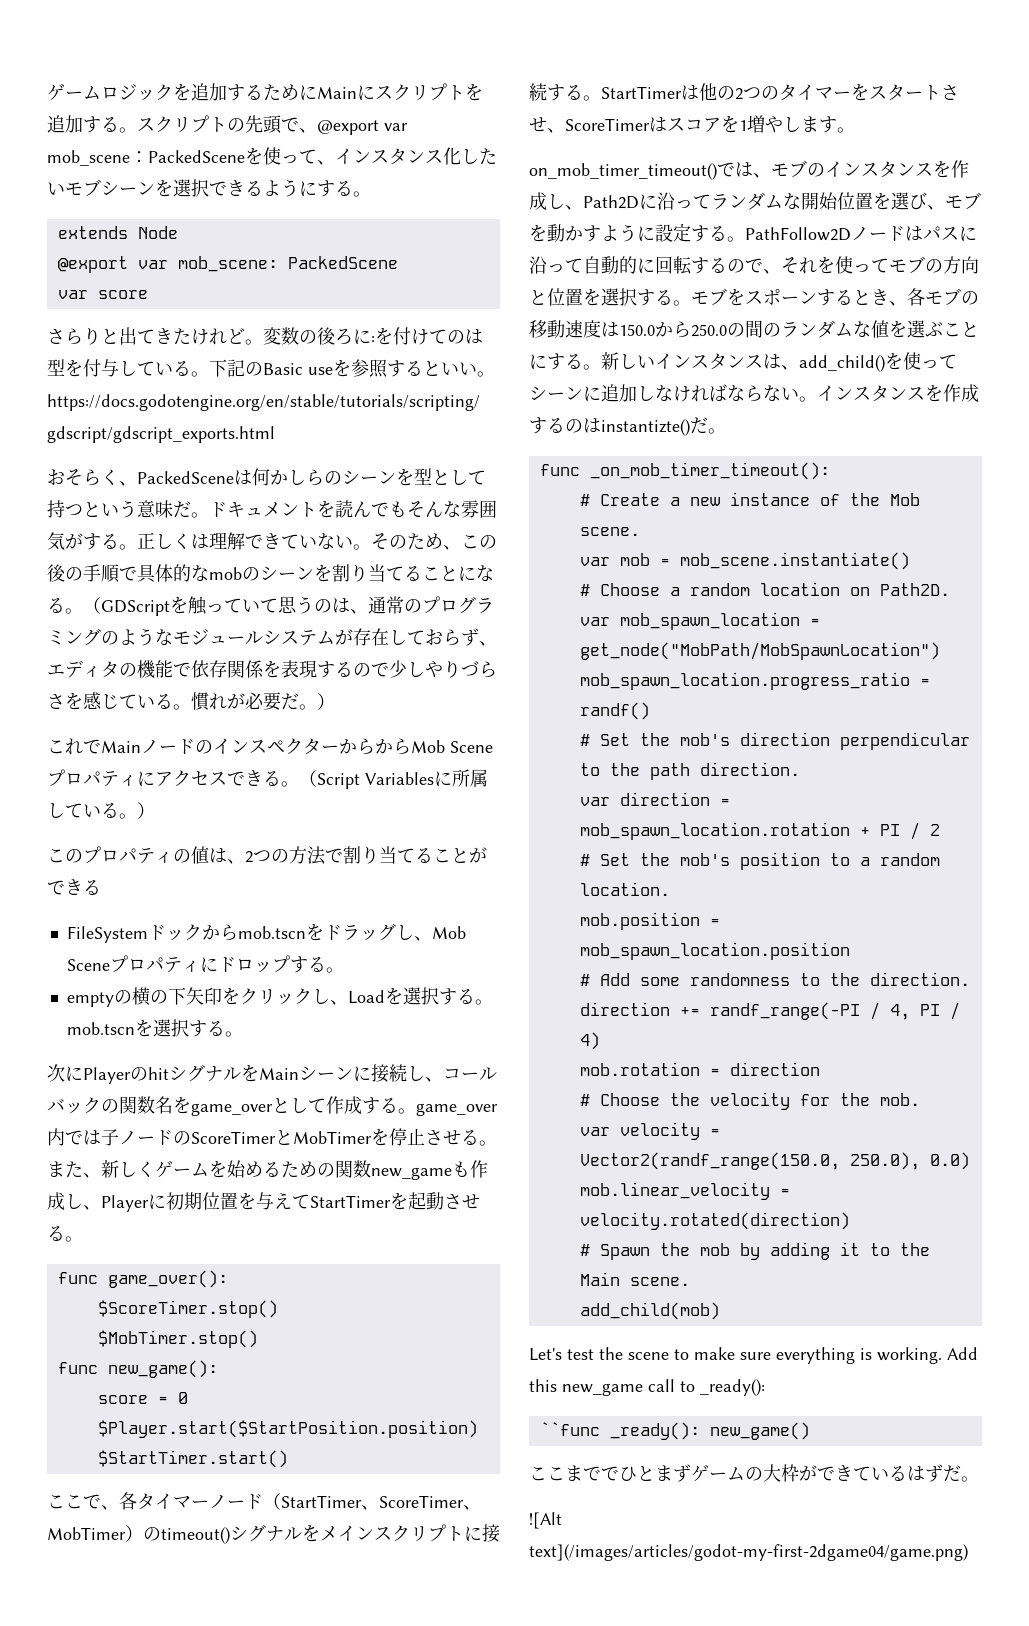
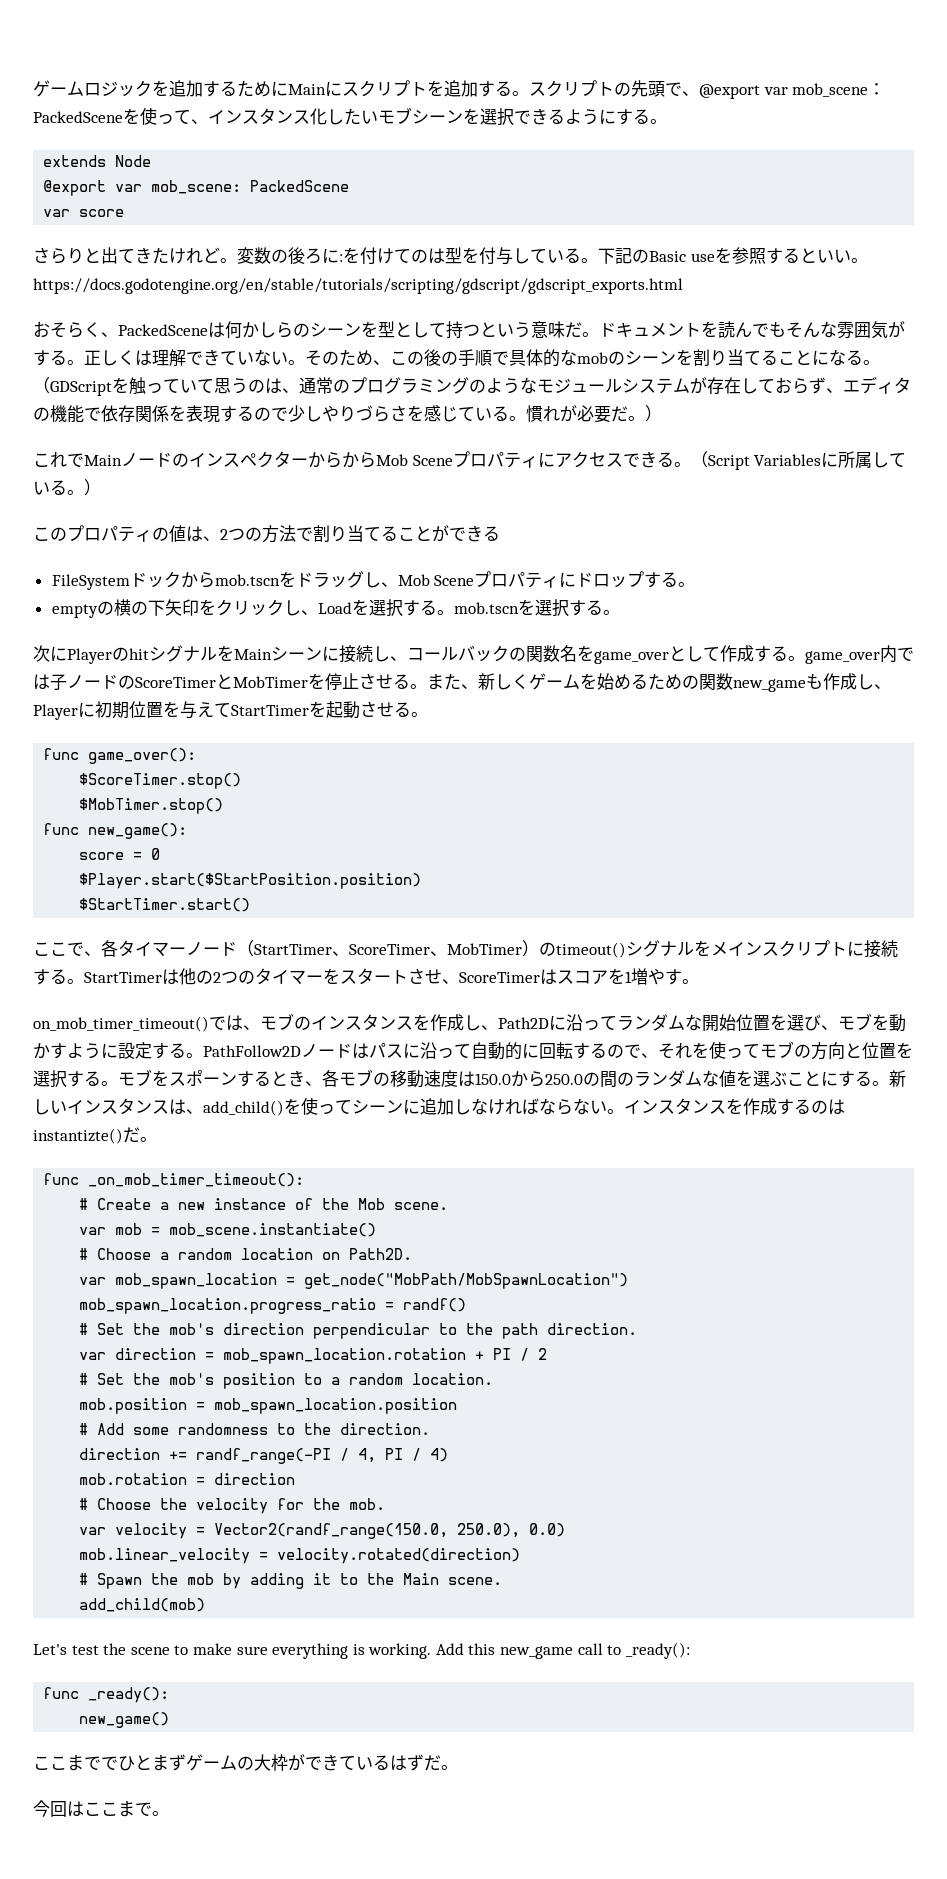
- StartTimerは他の2つのタイマーをスタートさせ、ScoreTimerはスコアを1増やします。
+ StartTimerは他の2つのタイマーをスタートさせ、ScoreTimerはスコアを1増やす。
- ``func _ready(): new_game()
+ func _ready():
+ new_game()
- ![Alt text](/images/articles/godot-my-first-2dgame04/game.png)
+ 今回はここまで。

